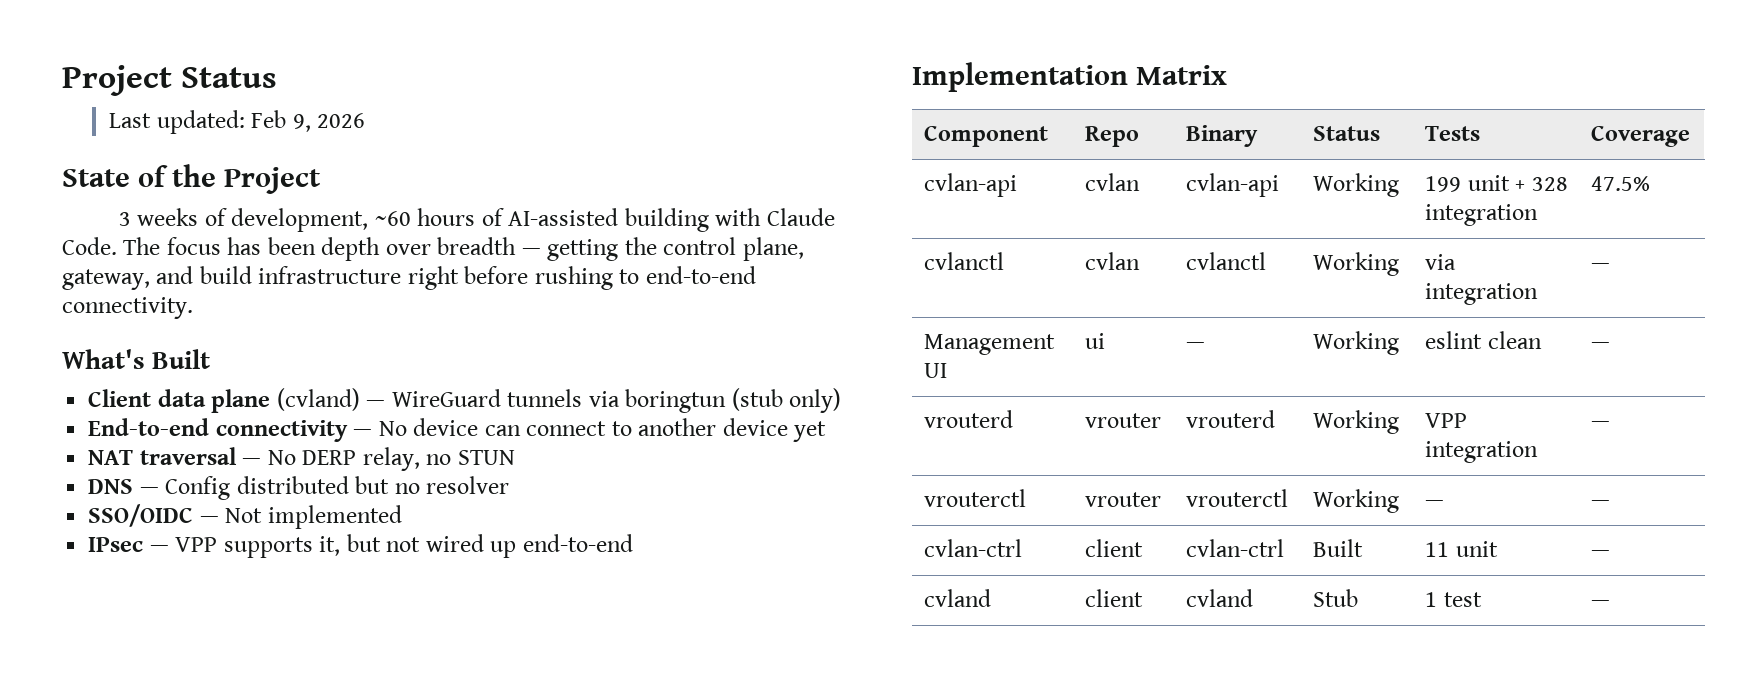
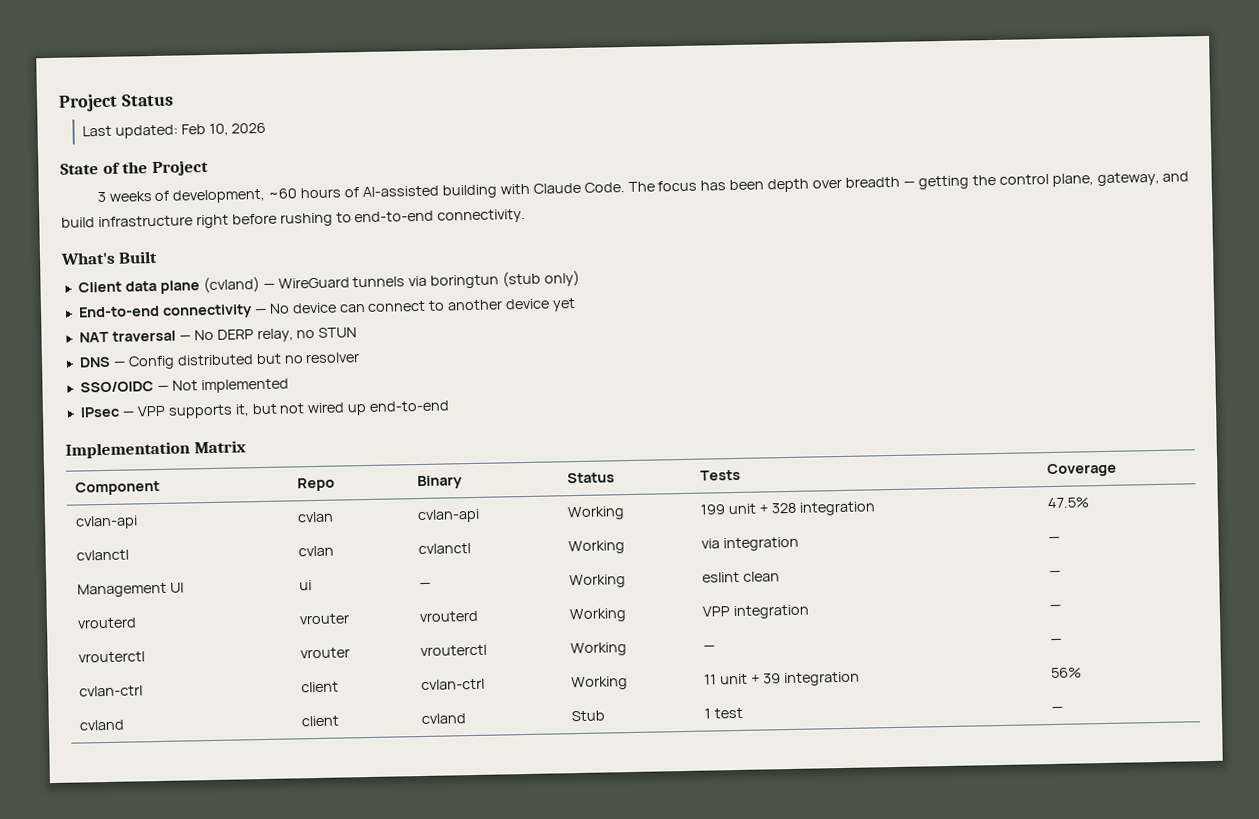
- Last updated: Feb 9, 2026
+ Last updated: Feb 10, 2026
- cvlan-ctrl | client | cvlan-ctrl | Built | 11 unit | —
+ cvlan-ctrl | client | cvlan-ctrl | Working | 11 unit + 39 integration | 56%

